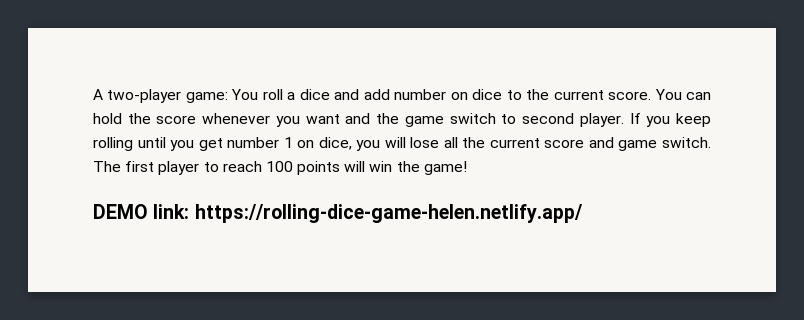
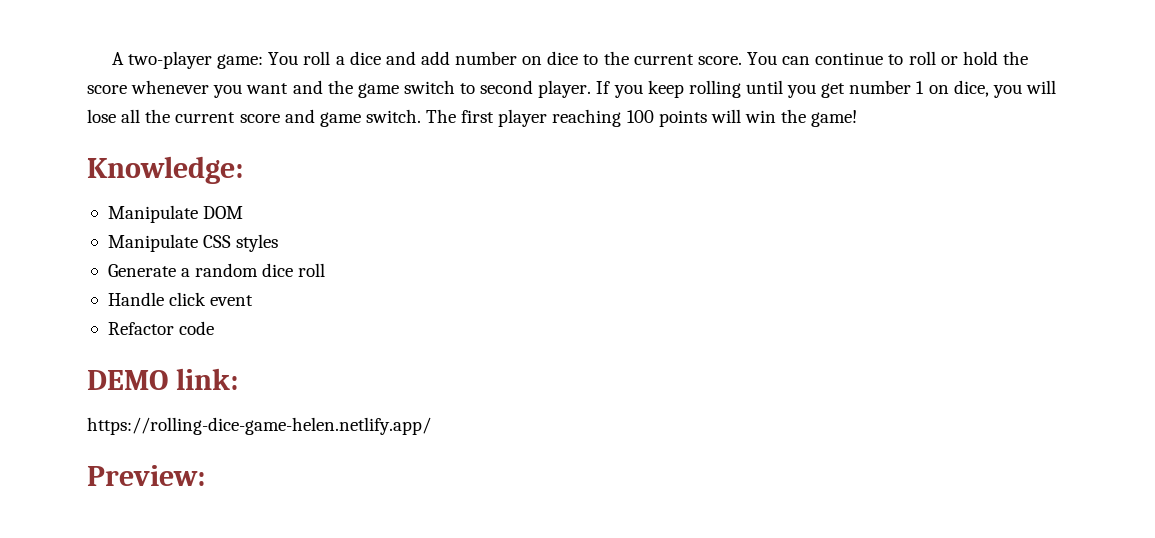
- You can hold the score whenever you want and the game switch to second player.
+ You can continue to roll or hold the score whenever you want and the game switch to second player.
- The first player to reach 100 points will win the game!
+ The first player reaching 100 points will win the game!
+ Knowledge:
+ Manipulate DOM
+ Manipulate CSS styles
+ Generate a random dice roll
+ Handle click event
+ Refactor code
- DEMO link: https://rolling-dice-game-helen.netlify.app/
+ DEMO link:
+ https://rolling-dice-game-helen.netlify.app/
+ Preview:

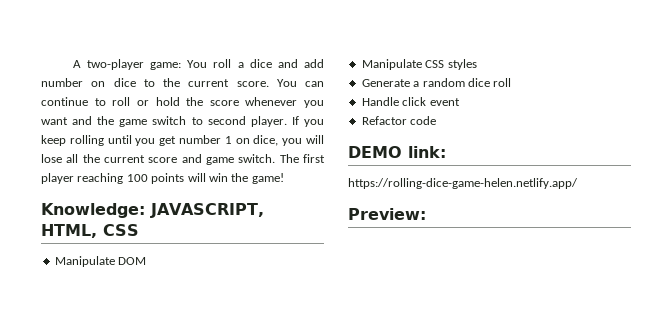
- Knowledge:
+ Knowledge: JAVASCRIPT, HTML, CSS

